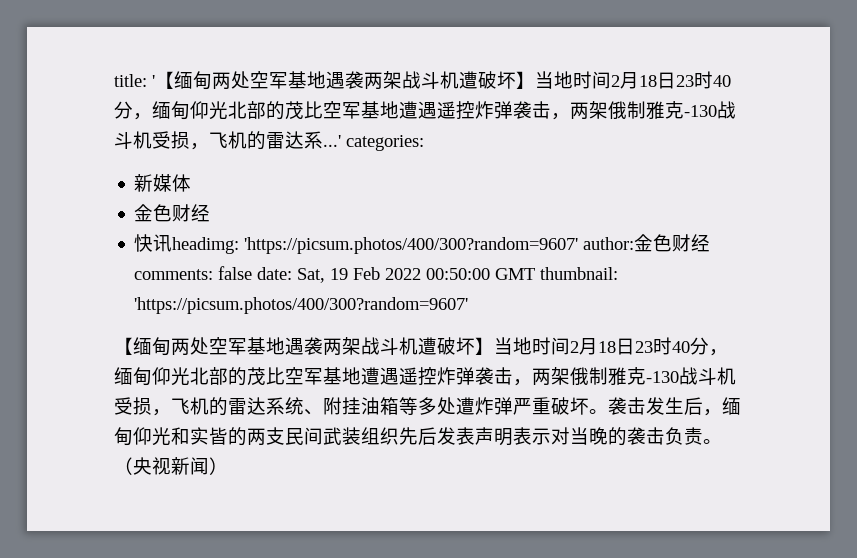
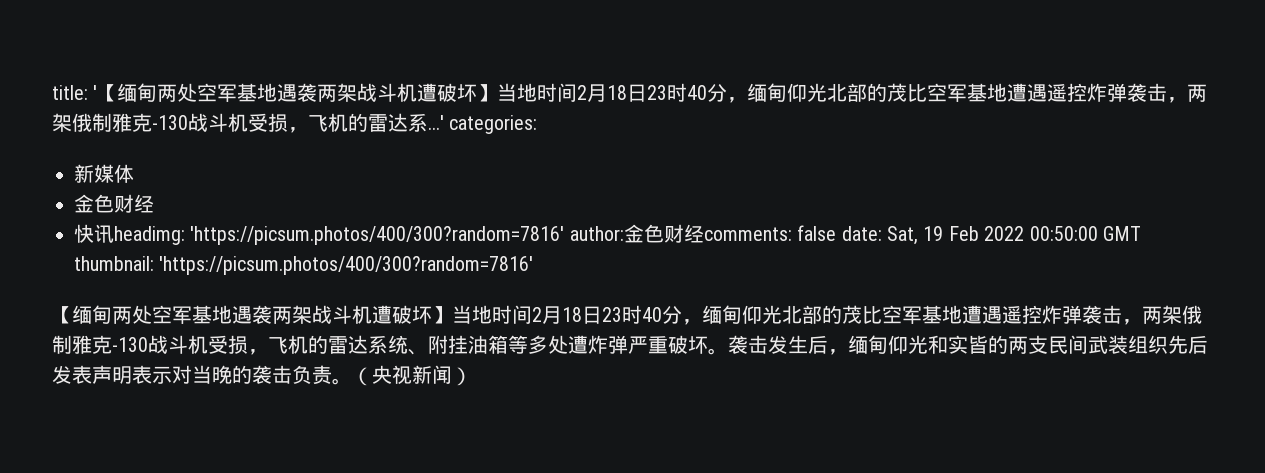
- 快讯headimg: 'https://picsum.photos/400/300?random=9607' author:金色财经comments: false date: Sat, 19 Feb 2022 00:50:00 GMT thumbnail: 'https://picsum.photos/400/300?random=9607'
+ 快讯headimg: 'https://picsum.photos/400/300?random=7816' author:金色财经comments: false date: Sat, 19 Feb 2022 00:50:00 GMT thumbnail: 'https://picsum.photos/400/300?random=7816'

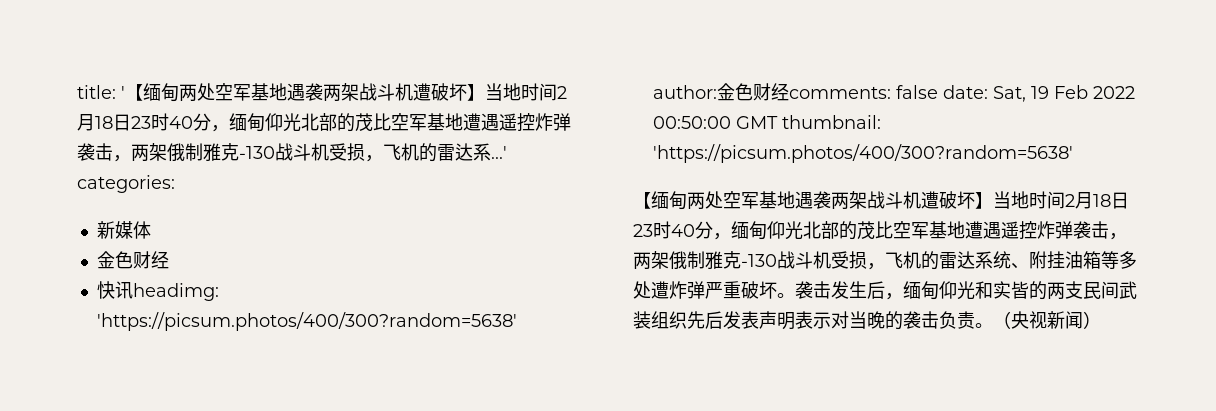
- 快讯headimg: 'https://picsum.photos/400/300?random=7816' author:金色财经comments: false date: Sat, 19 Feb 2022 00:50:00 GMT thumbnail: 'https://picsum.photos/400/300?random=7816'
+ 快讯headimg: 'https://picsum.photos/400/300?random=5638' author:金色财经comments: false date: Sat, 19 Feb 2022 00:50:00 GMT thumbnail: 'https://picsum.photos/400/300?random=5638'

